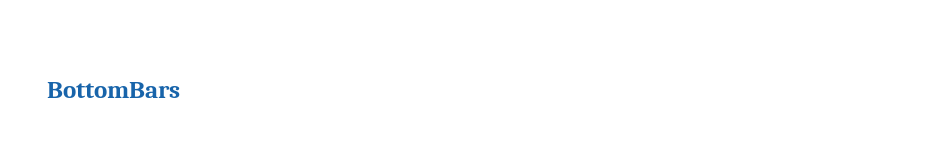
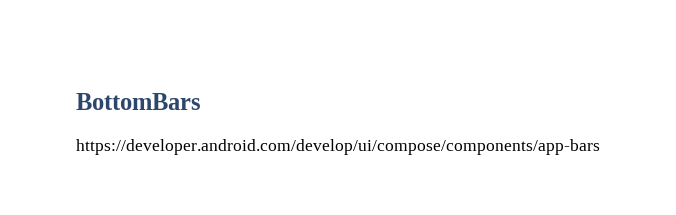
+ https://developer.android.com/develop/ui/compose/components/app-bars

